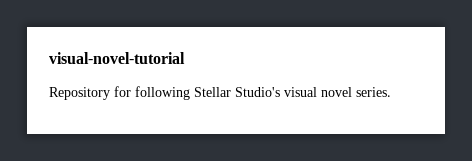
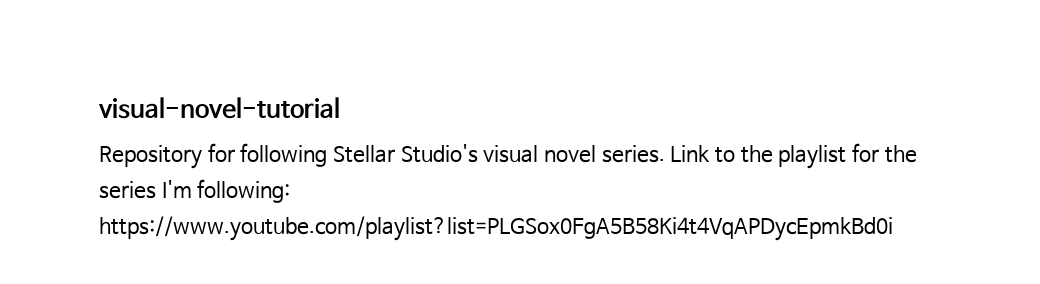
+ Link to the playlist for the series I'm following: https://www.youtube.com/playlist?list=PLGSox0FgA5B58Ki4t4VqAPDycEpmkBd0i

